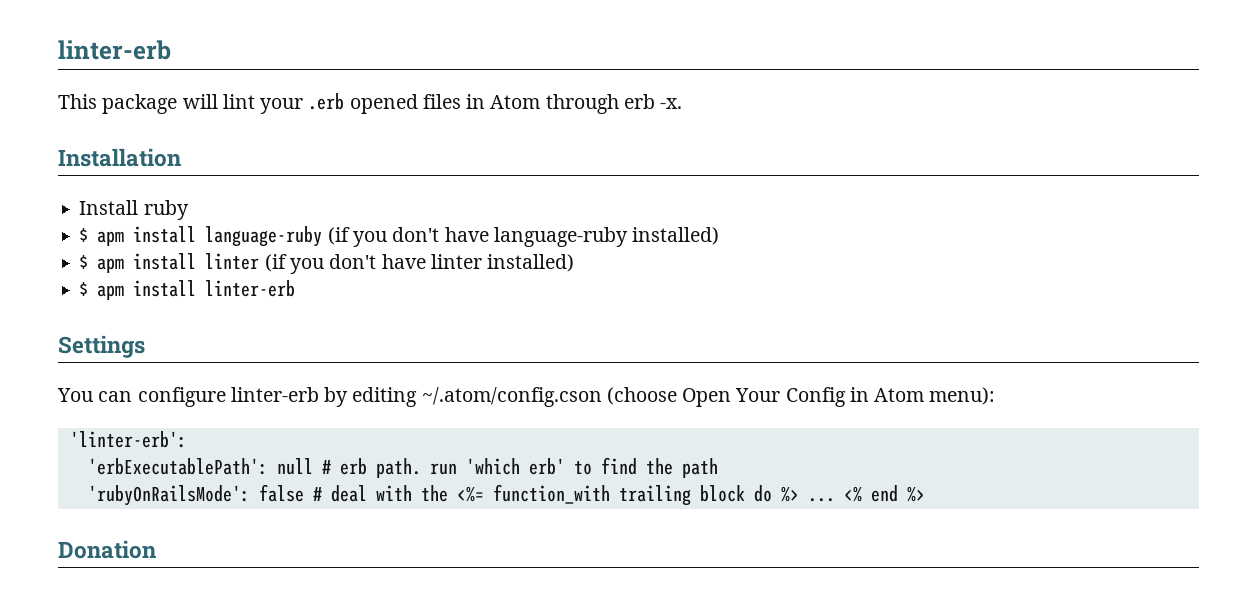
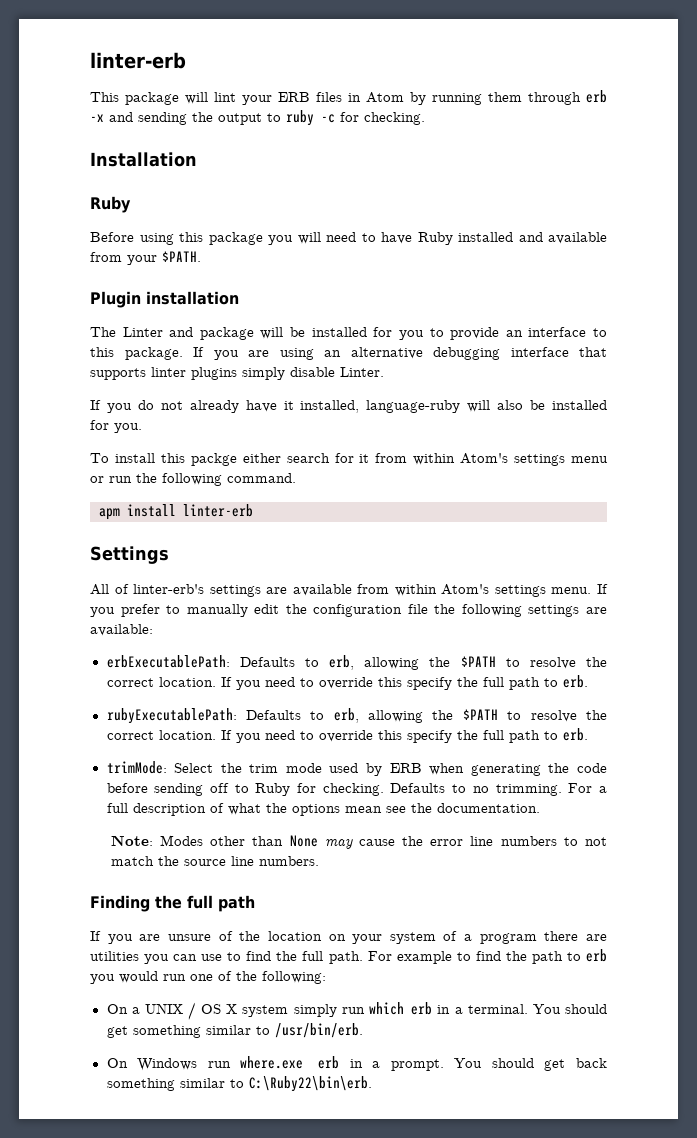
- This package will lint your .erb opened files in Atom through erb -x.
+ This package will lint your ERB files in Atom by running them through erb -x and sending the output to ruby -c for checking.
  Installation
- Install ruby
- $ apm install language-ruby (if you don't have language-ruby installed)
- $ apm install linter (if you don't have linter installed)
- $ apm install linter-erb
+ Ruby
+ Before using this package you will need to have Ruby installed and available from your $PATH.
+ Plugin installation
+ The Linter and package will be installed for you to provide an interface to this package. If you are using an alternative debugging interface that supports linter plugins simply disable Linter.
+ If you do not already have it installed, language-ruby will also be installed for you.
+ To install this packge either search for it from within Atom's settings menu or run the following command.
+ apm install linter-erb
  Settings
- You can configure linter-erb by editing ~/.atom/config.cson (choose Open Your Config in Atom menu):
- 'linter-erb':
- 'erbExecutablePath': null # erb path. run 'which erb' to find the path
- 'rubyOnRailsMode': false # deal with the <%= function_with trailing block do %> ... <% end %>
- Donation
+ All of linter-erb's settings are available from within Atom's settings menu. If you prefer to manually edit the configuration file the following settings are available:
+ erbExecutablePath: Defaults to erb, allowing the $PATH to resolve the correct location. If you need to override this specify the full path to erb.
+ rubyExecutablePath: Defaults to erb, allowing the $PATH to resolve the correct location. If you need to override this specify the full path to erb.
+ trimMode: Select the trim mode used by ERB when generating the code before sending off to Ruby for checking. Defaults to no trimming. For a full description of what the options mean see the documentation.
+ Note: Modes other than None may cause the error line numbers to not match the source line numbers.
+ Finding the full path
+ If you are unsure of the location on your system of a program there are utilities you can use to find the full path. For example to find the path to erb you would run one of the following:
+ On a UNIX / OS X system simply run which erb in a terminal. You should get something similar to /usr/bin/erb.
+ On Windows run where.exe erb in a prompt. You should get back something similar to C:\Ruby22\bin\erb.

